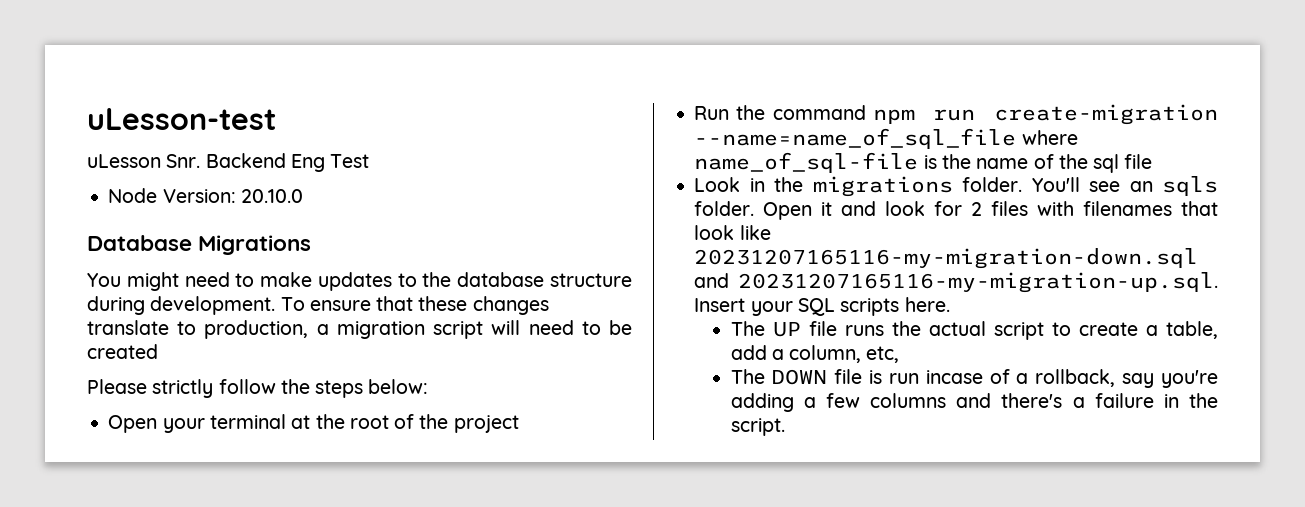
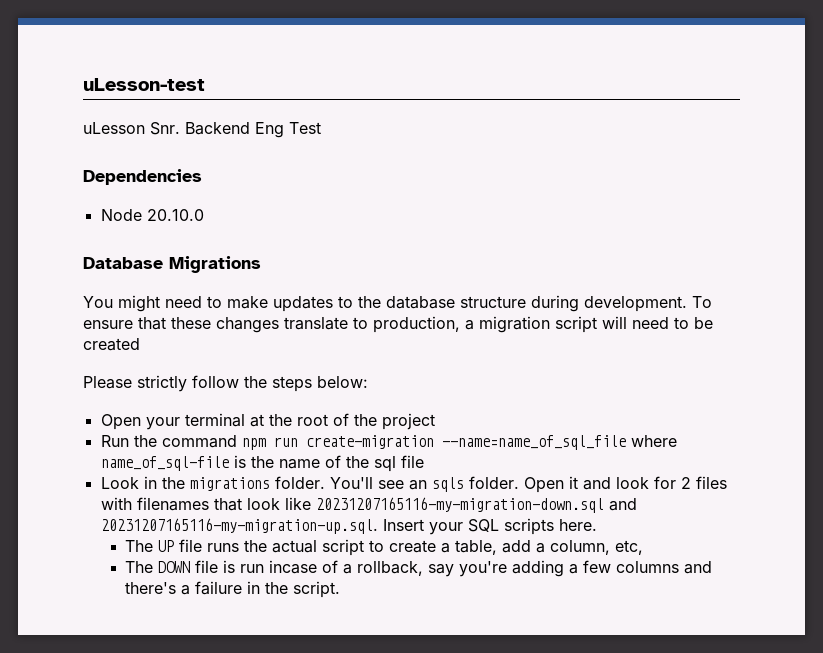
+ Dependencies
- Node Version: 20.10.0
+ Node 20.10.0

